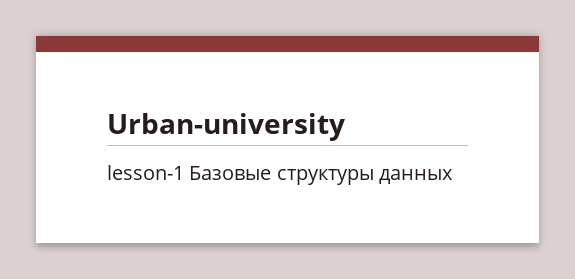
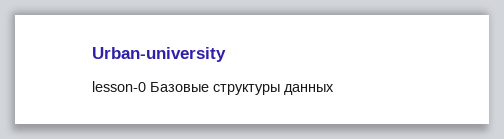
- lesson-1 Базовые структуры данных
+ lesson-0 Базовые структуры данных

